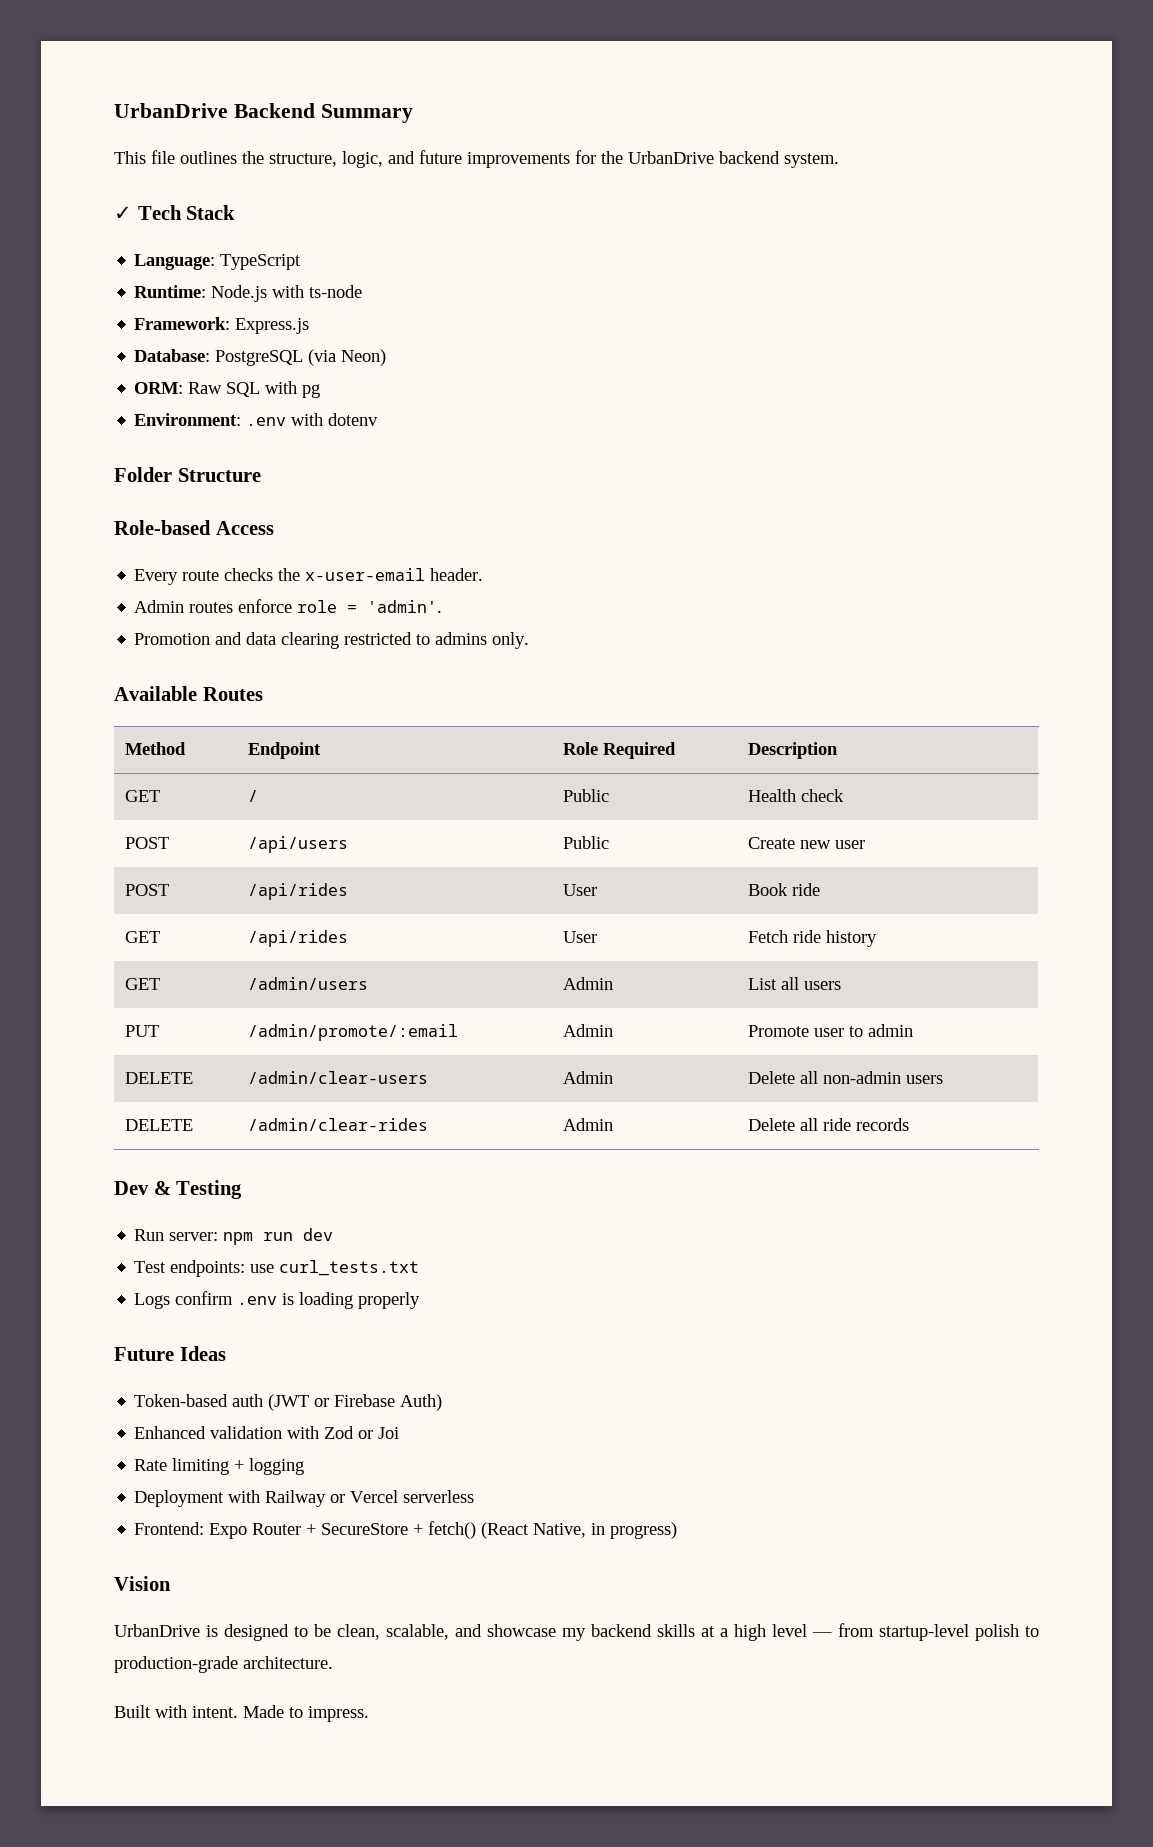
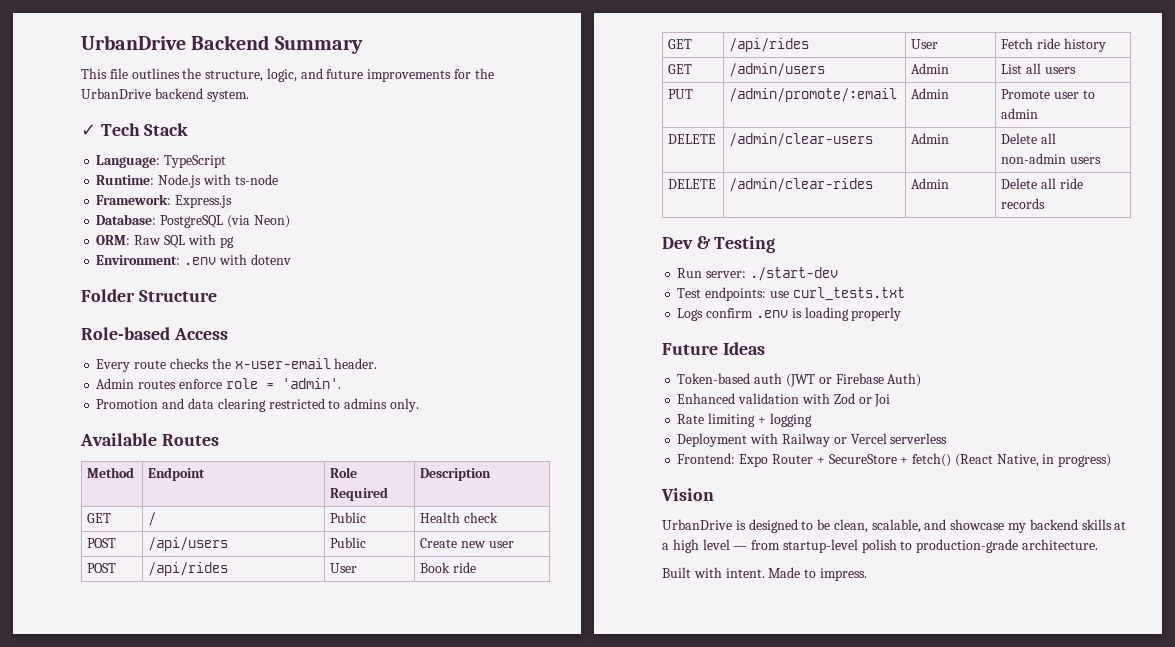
- Run server: npm run dev
+ Run server: ./start-dev

